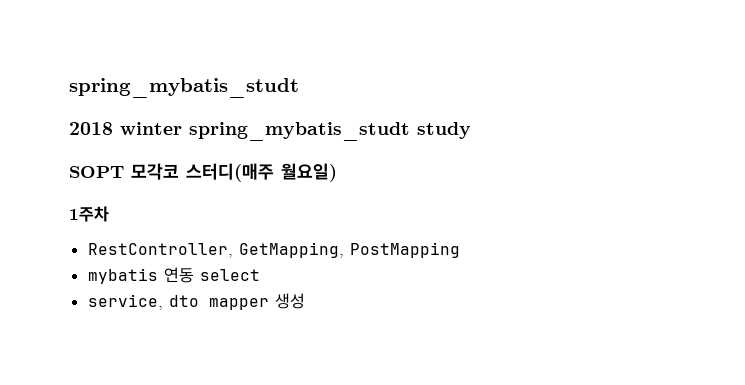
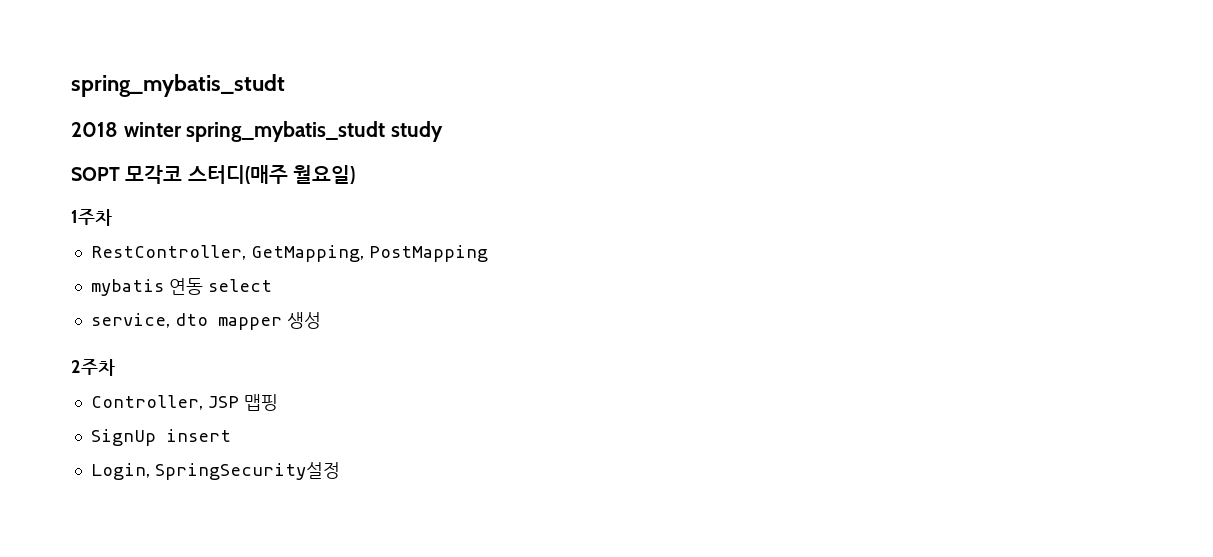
+ 2주차
+ Controller, JSP 맵핑
+ SignUp insert
+ Login, SpringSecurity설정

